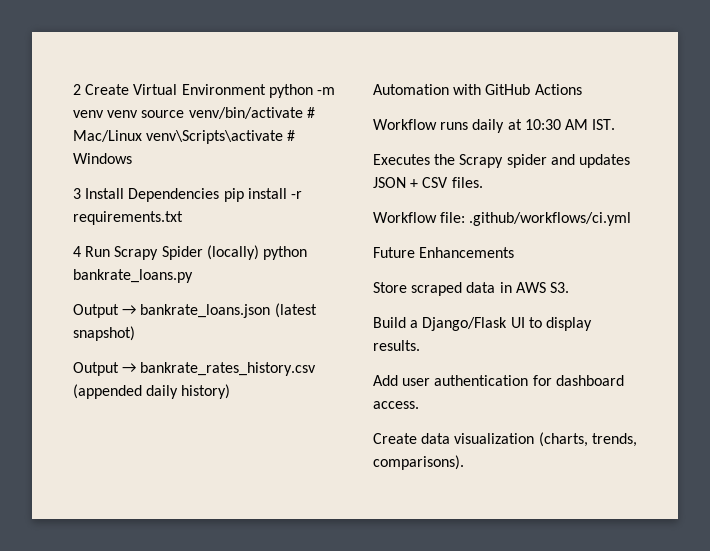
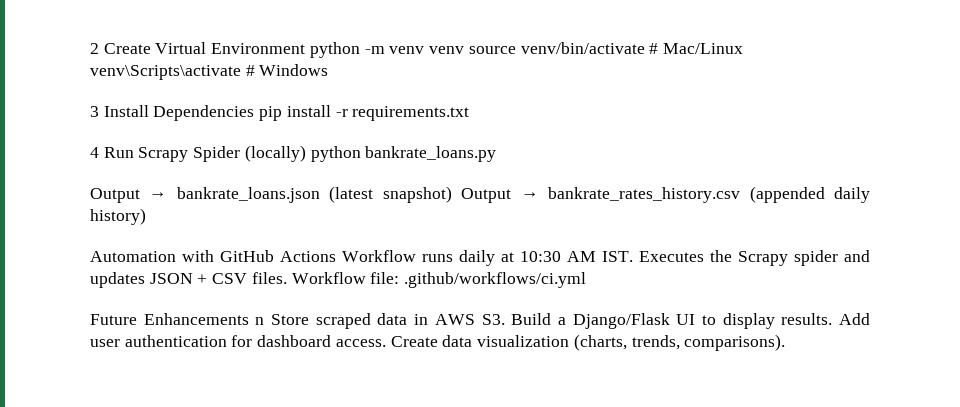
- Output → bankrate_loans.json (latest snapshot)
- Output → bankrate_rates_history.csv (appended daily history)
+ Output → bankrate_loans.json (latest snapshot) Output → bankrate_rates_history.csv (appended daily history)
- Automation with GitHub Actions
- Workflow runs daily at 10:30 AM IST.
- Executes the Scrapy spider and updates JSON + CSV files.
- Workflow file: .github/workflows/ci.yml
+ Automation with GitHub Actions Workflow runs daily at 10:30 AM IST. Executes the Scrapy spider and updates JSON + CSV files. Workflow file: .github/workflows/ci.yml
- Future Enhancements
- Store scraped data in AWS S3.
- Build a Django/Flask UI to display results.
- Add user authentication for dashboard access.
- Create data visualization (charts, trends, comparisons).
+ Future Enhancements n Store scraped data in AWS S3. Build a Django/Flask UI to display results. Add user authentication for dashboard access. Create data visualization (charts, trends, comparisons).

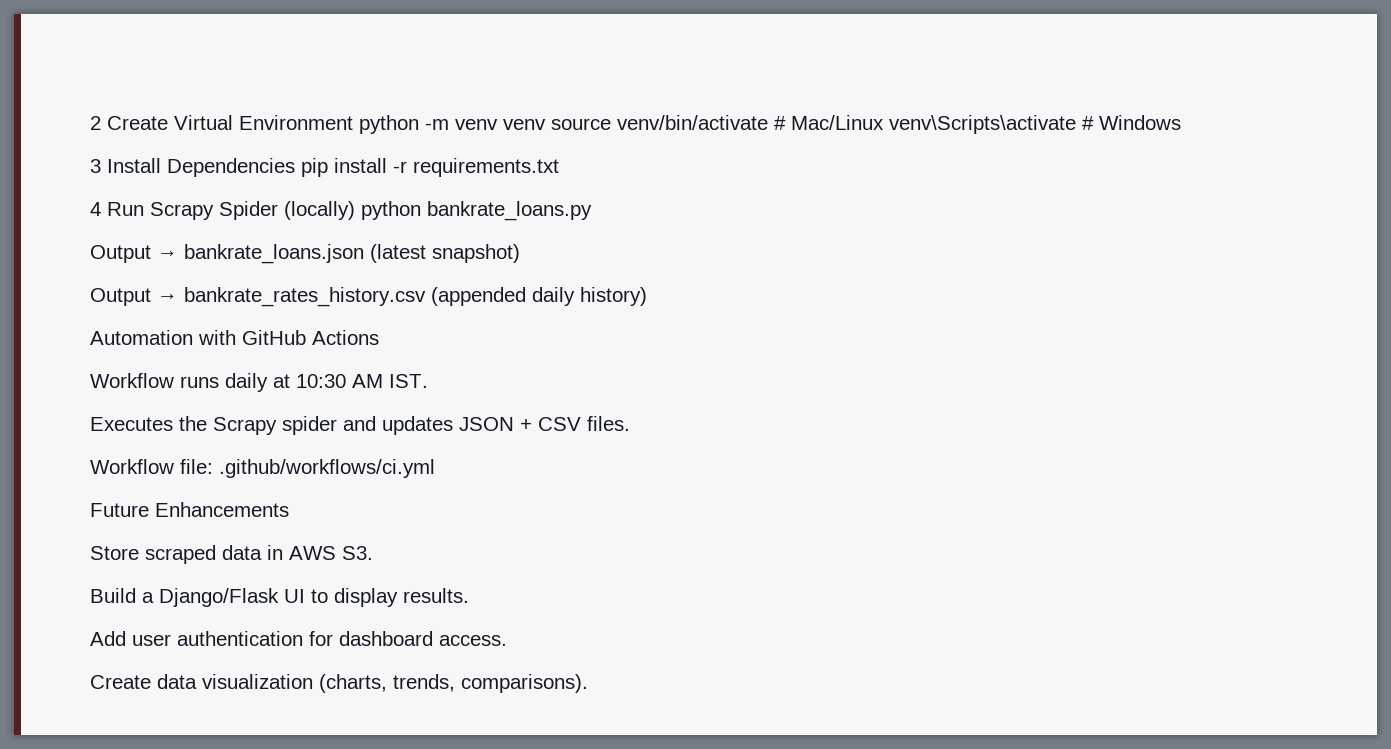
- Output → bankrate_loans.json (latest snapshot) Output → bankrate_rates_history.csv (appended daily history)
+ Output → bankrate_loans.json (latest snapshot)
+ Output → bankrate_rates_history.csv (appended daily history)
- Automation with GitHub Actions Workflow runs daily at 10:30 AM IST. Executes the Scrapy spider and updates JSON + CSV files. Workflow file: .github/workflows/ci.yml
+ Automation with GitHub Actions
+ Workflow runs daily at 10:30 AM IST.
+ Executes the Scrapy spider and updates JSON + CSV files.
+ Workflow file: .github/workflows/ci.yml
- Future Enhancements n Store scraped data in AWS S3. Build a Django/Flask UI to display results. Add user authentication for dashboard access. Create data visualization (charts, trends, comparisons).
+ Future Enhancements
+ Store scraped data in AWS S3.
+ Build a Django/Flask UI to display results.
+ Add user authentication for dashboard access.
+ Create data visualization (charts, trends, comparisons).

